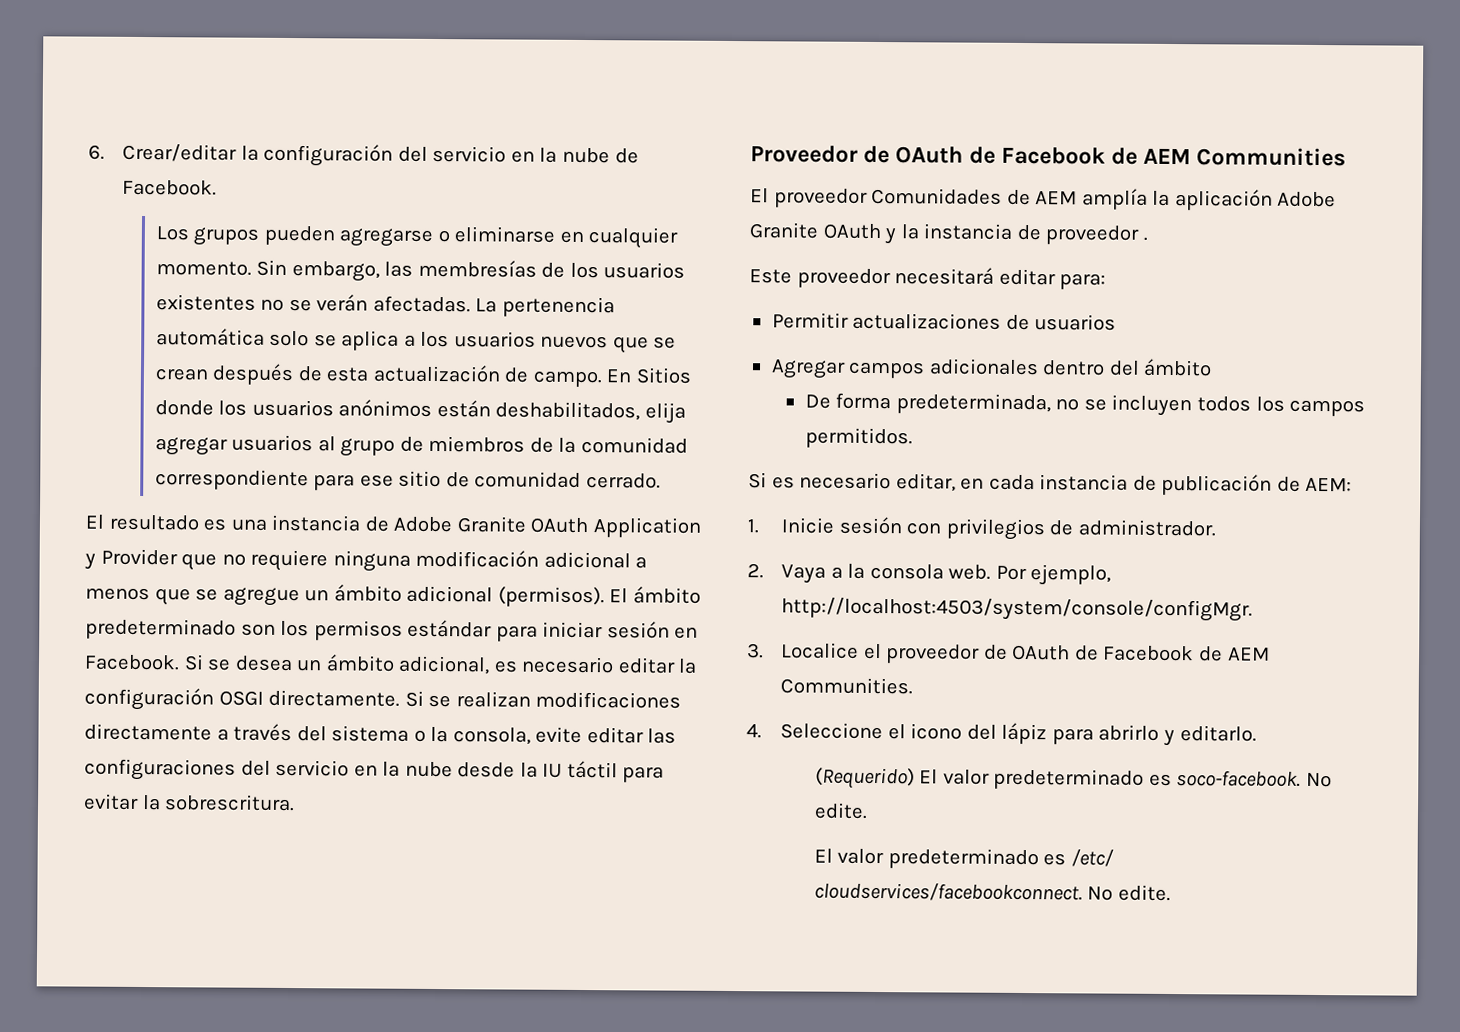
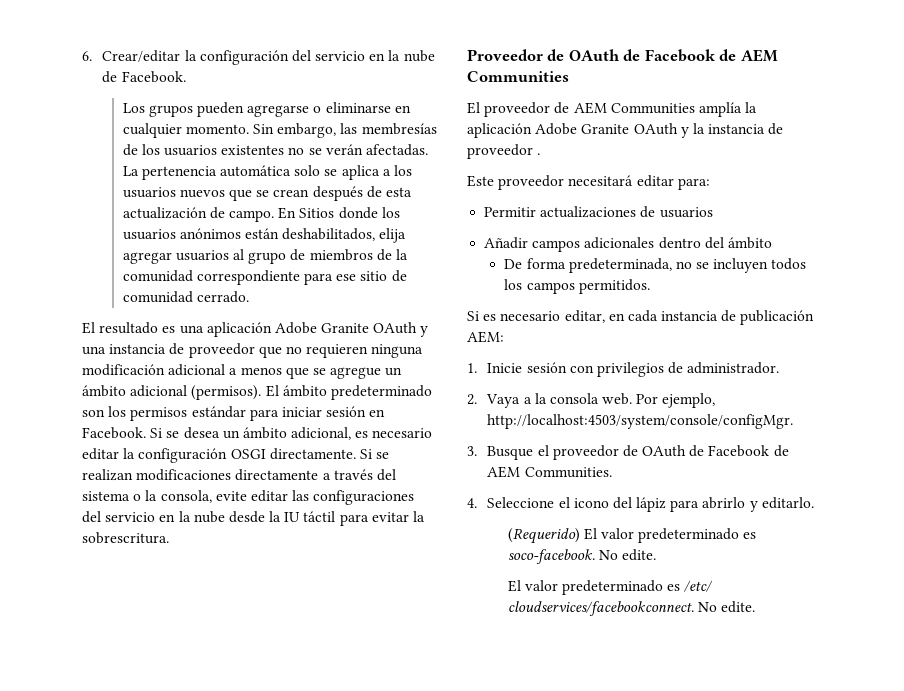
- El resultado es una instancia de Adobe Granite OAuth Application y Provider que no requiere ninguna modificación adicional a menos que se agregue un ámbito adicional (permisos).
+ El resultado es una aplicación Adobe Granite OAuth y una instancia de proveedor que no requieren ninguna modificación adicional a menos que se agregue un ámbito adicional (permisos).
- El proveedor Comunidades de AEM amplía la aplicación Adobe Granite OAuth y la instancia de proveedor .
+ El proveedor de AEM Communities amplía la aplicación Adobe Granite OAuth y la instancia de proveedor .
- Agregar campos adicionales dentro del ámbito
+ Añadir campos adicionales dentro del ámbito
- Si es necesario editar, en cada instancia de publicación de AEM:
+ Si es necesario editar, en cada instancia de publicación AEM:
- 3. Localice el proveedor de OAuth de Facebook de AEM Communities.
+ 3. Busque el proveedor de OAuth de Facebook de AEM Communities.

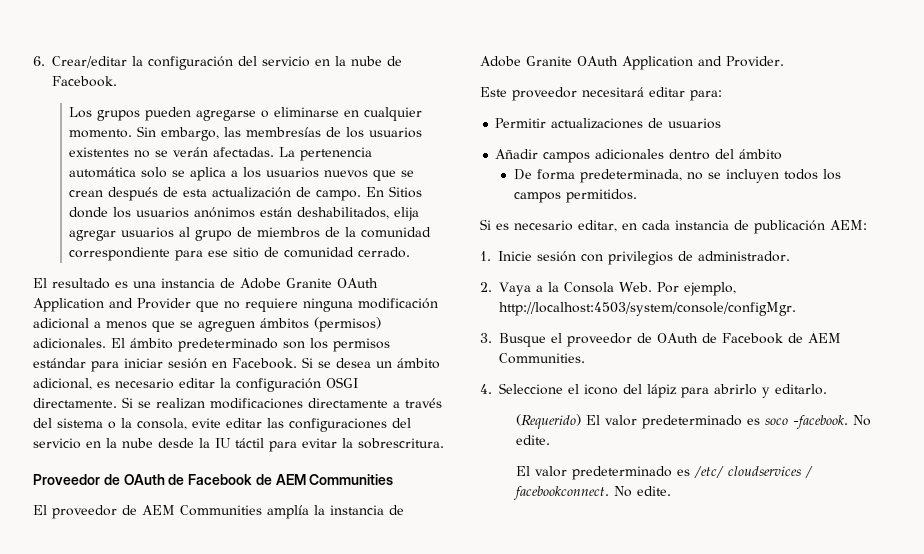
- El resultado es una aplicación Adobe Granite OAuth y una instancia de proveedor que no requieren ninguna modificación adicional a menos que se agregue un ámbito adicional (permisos).
+ El resultado es una instancia de Adobe Granite OAuth Application and Provider que no requiere ninguna modificación adicional a menos que se agreguen ámbitos (permisos) adicionales.
- El proveedor de AEM Communities amplía la aplicación Adobe Granite OAuth y la instancia de proveedor .
+ El proveedor de AEM Communities amplía la instancia de Adobe Granite OAuth Application and Provider.
- 2. Vaya a la consola web. Por ejemplo, http://localhost:4503/system/console/configMgr.
+ 2. Vaya a la Consola Web. Por ejemplo, http://localhost:4503/system/console/configMgr.
- (Requerido) El valor predeterminado es soco-facebook.
+ (Requerido) El valor predeterminado es soco -facebook.
- El valor predeterminado es /etc/ cloudservices/facebookconnect.
+ El valor predeterminado es /etc/ cloudservices / facebookconnect.

